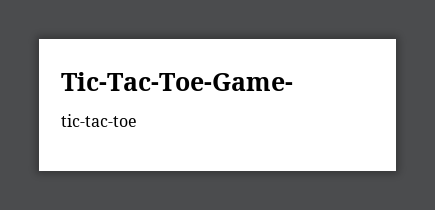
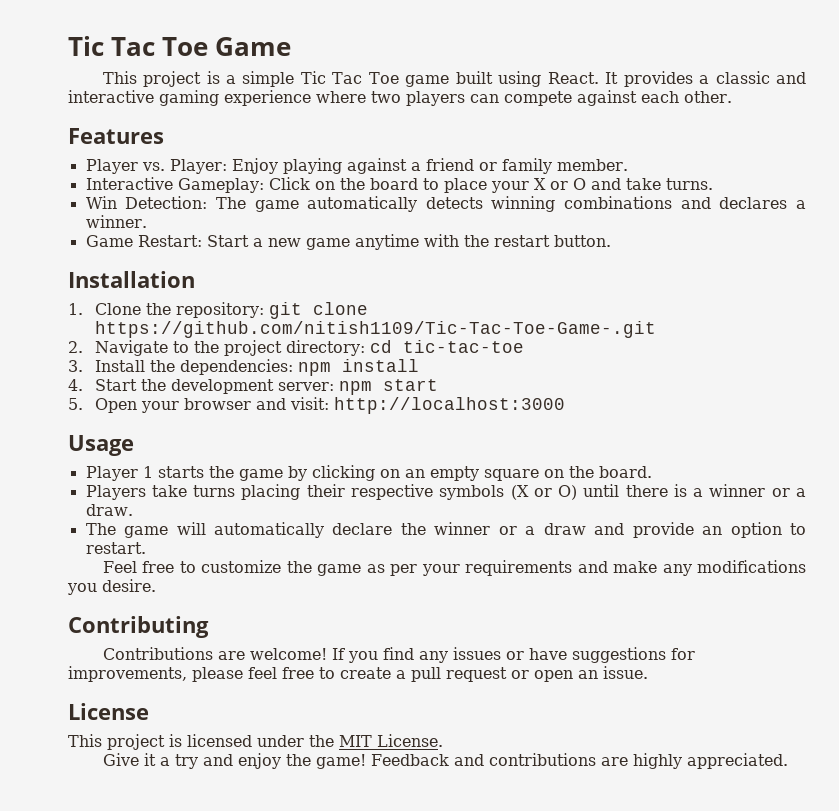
- Tic-Tac-Toe-Game-
- tic-tac-toe
+ Tic Tac Toe Game
+ This project is a simple Tic Tac Toe game built using React. It provides a classic and interactive gaming experience where two players can compete against each other.
+ Features
+ Player vs. Player: Enjoy playing against a friend or family member.
+ Interactive Gameplay: Click on the board to place your X or O and take turns.
+ Win Detection: The game automatically detects winning combinations and declares a winner.
+ Game Restart: Start a new game anytime with the restart button.
+ Installation
+ 1. Clone the repository: git clone https://github.com/nitish1109/Tic-Tac-Toe-Game-.git
+ 2. Navigate to the project directory: cd tic-tac-toe
+ 3. Install the dependencies: npm install
+ 4. Start the development server: npm start
+ 5. Open your browser and visit: http://localhost:3000
+ Usage
+ Player 1 starts the game by clicking on an empty square on the board.
+ Players take turns placing their respective symbols (X or O) until there is a winner or a draw.
+ The game will automatically declare the winner or a draw and provide an option to restart.
+ Feel free to customize the game as per your requirements and make any modifications you desire.
+ Contributing
+ Contributions are welcome! If you find any issues or have suggestions for improvements, please feel free to create a pull request or open an issue.
+ License
+ This project is licensed under the MIT License.
+ Give it a try and enjoy the game! Feedback and contributions are highly appreciated.

